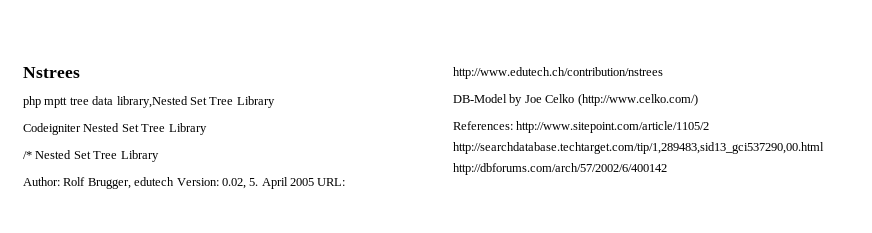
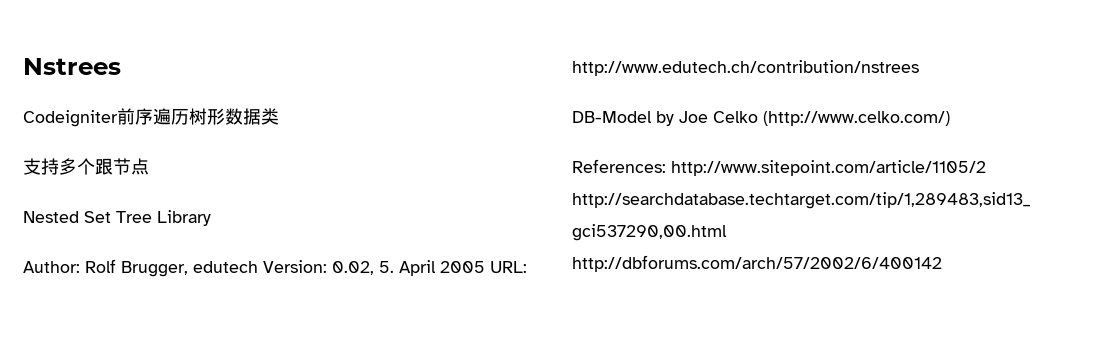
- php mptt tree data library,Nested Set Tree Library
- Codeigniter Nested Set Tree Library
- /* Nested Set Tree Library
+ Codeigniter前序遍历树形数据类
+ 支持多个跟节点
+ Nested Set Tree Library

